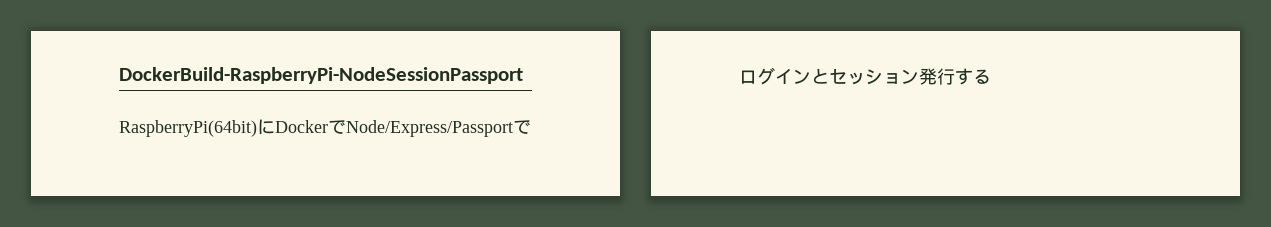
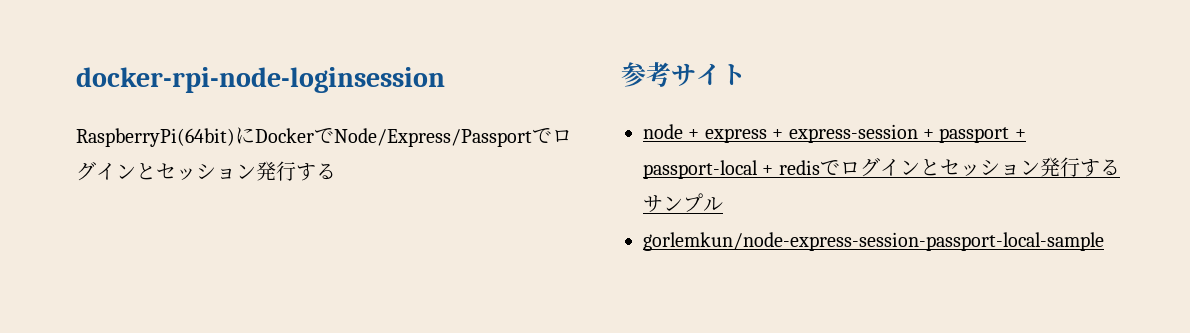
- DockerBuild-RaspberryPi-NodeSessionPassport
+ docker-rpi-node-loginsession
+ 参考サイト
+ node + express + express-session + passport + passport-local + redisでログインとセッション発行するサンプル
+ gorlemkun/node-express-session-passport-local-sample

